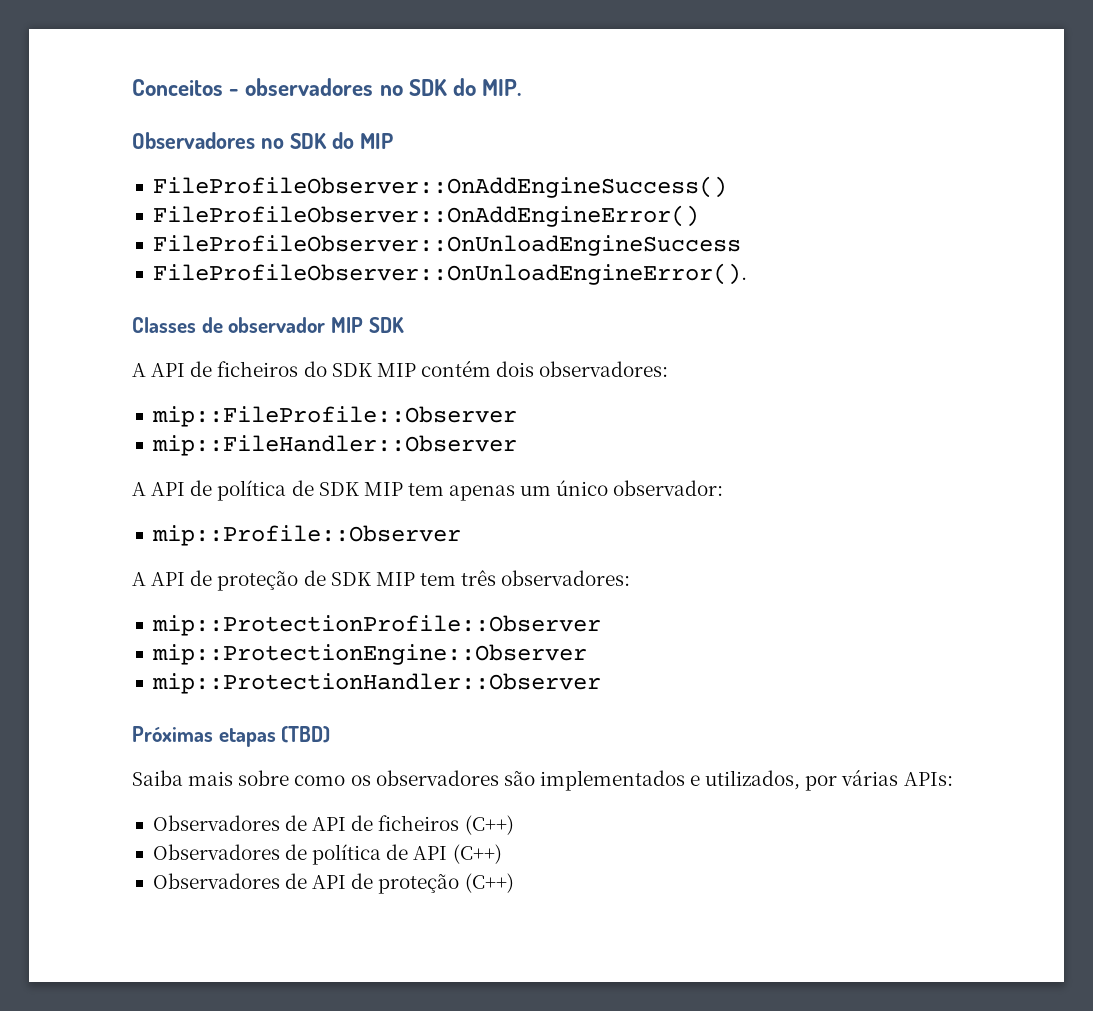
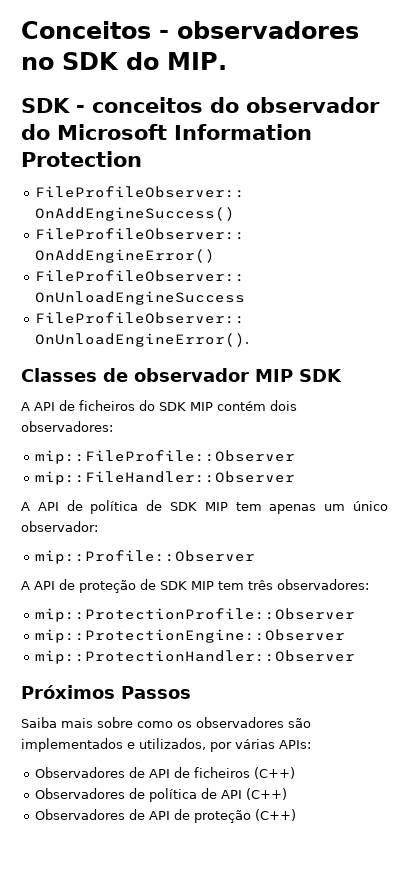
- Observadores no SDK do MIP
+ SDK - conceitos do observador do Microsoft Information Protection
- Próximas etapas (TBD)
+ Próximos Passos

